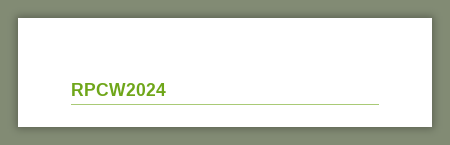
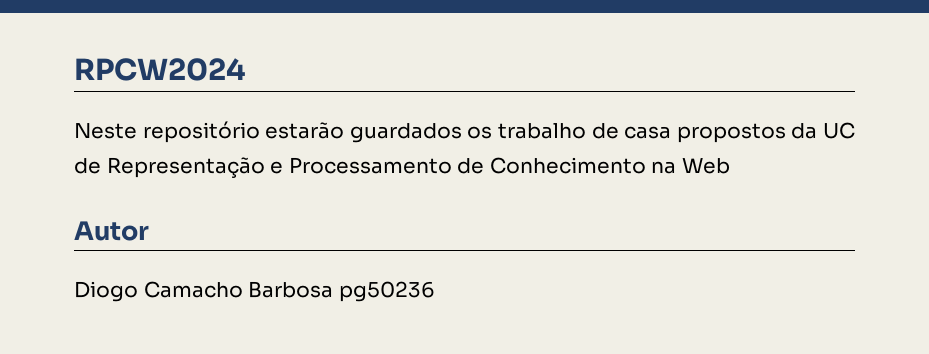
+ Neste repositório estarão guardados os trabalho de casa propostos da UC de Representação e Processamento de Conhecimento na Web
+ Autor
+ Diogo Camacho Barbosa pg50236

